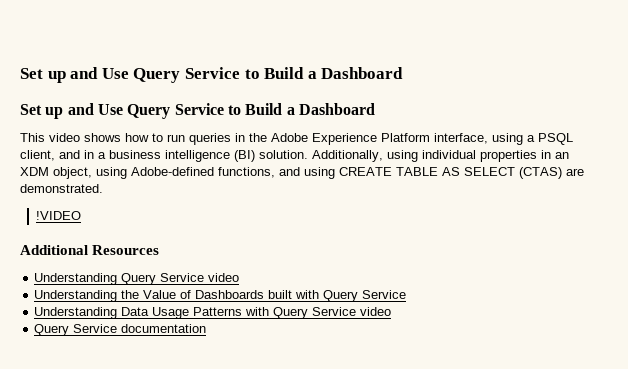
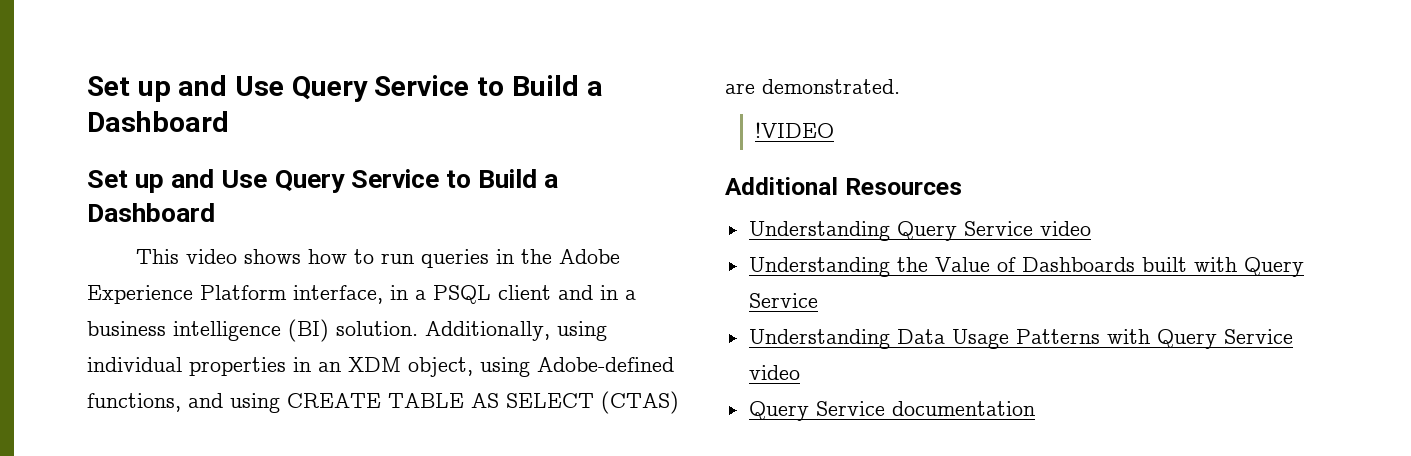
- This video shows how to run queries in the Adobe Experience Platform interface, using a PSQL client, and in a business intelligence (BI) solution.
+ This video shows how to run queries in the Adobe Experience Platform interface, in a PSQL client and in a business intelligence (BI) solution.

